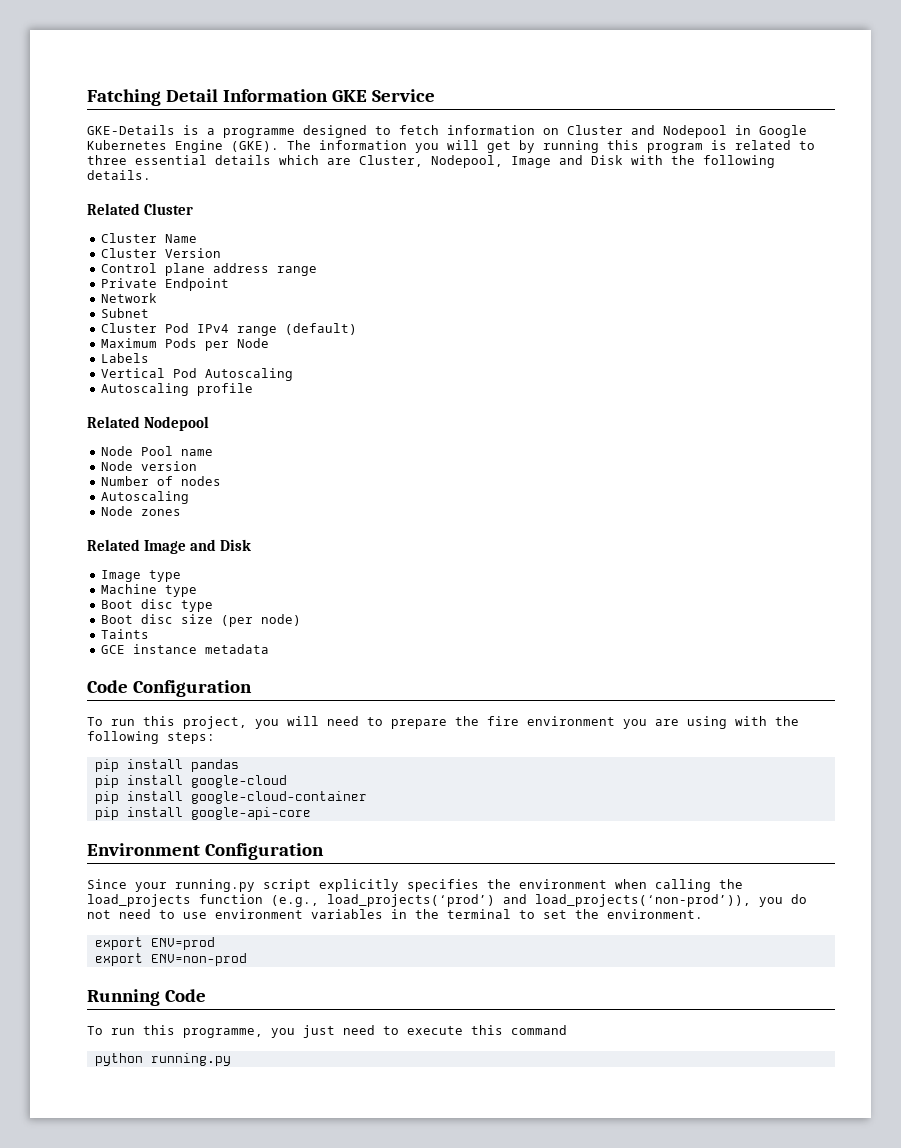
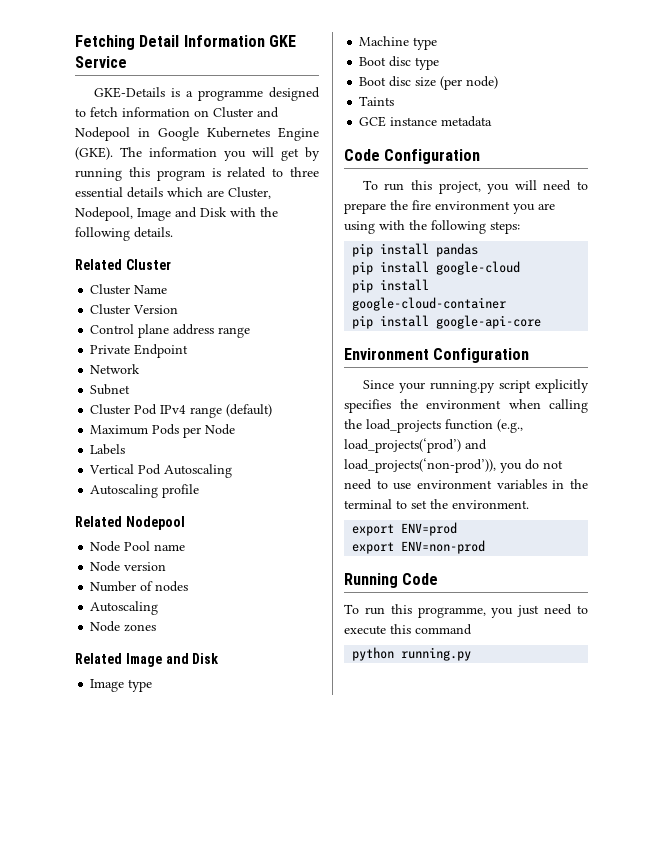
- Fatching Detail Information GKE Service
+ Fetching Detail Information GKE Service

